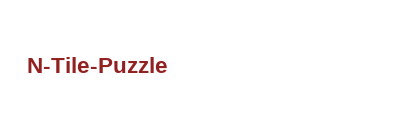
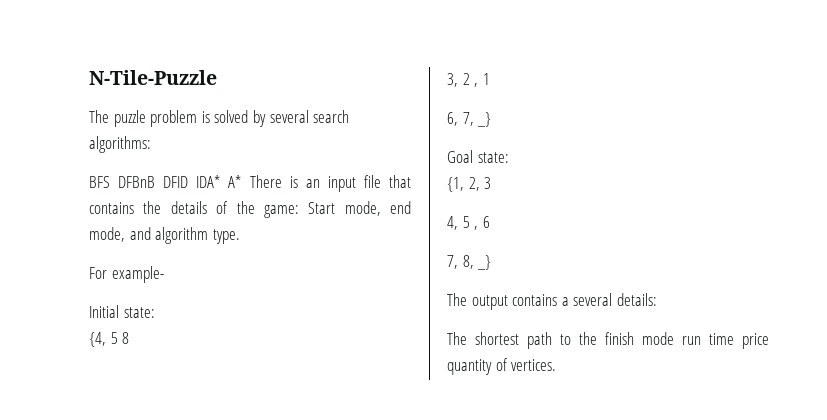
+ The puzzle problem is solved by several search algorithms:
+ BFS DFBnB DFID IDA* A* There is an input file that contains the details of the game: Start mode, end mode, and algorithm type.
+ For example-
+ Initial state:
+ {4, 5 8
+ 3, 2 , 1
+ 6, 7, _}
+ Goal state:
+ {1, 2, 3
+ 4, 5 , 6
+ 7, 8, _}
+ The output contains a several details:
+ The shortest path to the finish mode run time price quantity of vertices.

